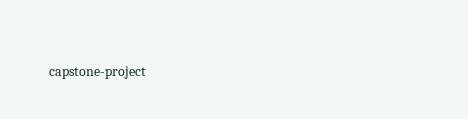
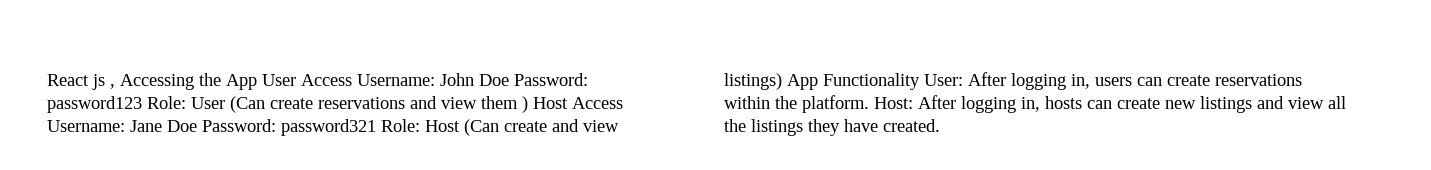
- capstone-project
+ React js , Accessing the App User Access Username: John Doe Password: password123 Role: User (Can create reservations and view them ) Host Access Username: Jane Doe Password: password321 Role: Host (Can create and view listings) App Functionality User: After logging in, users can create reservations within the platform. Host: After logging in, hosts can create new listings and view all the listings they have created.

